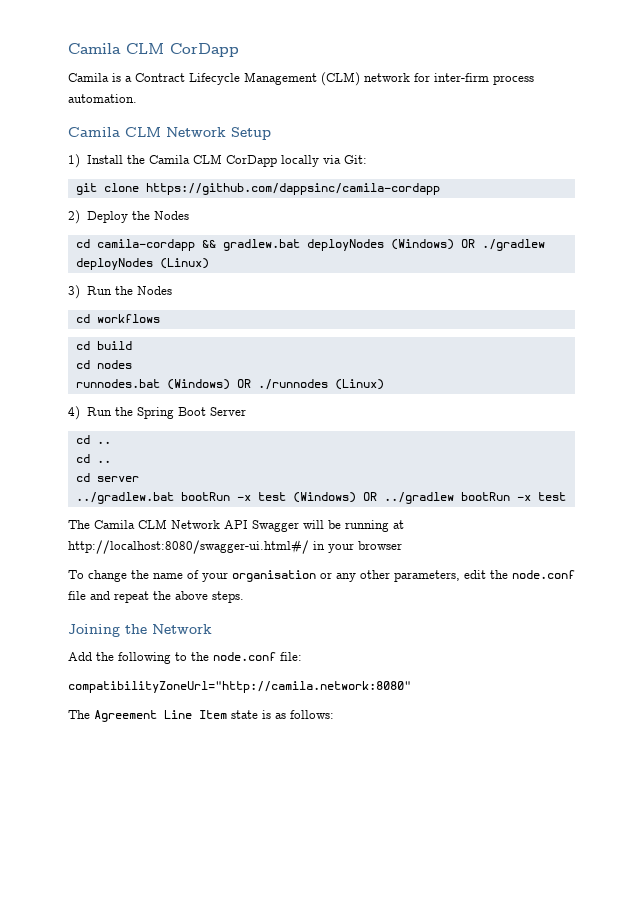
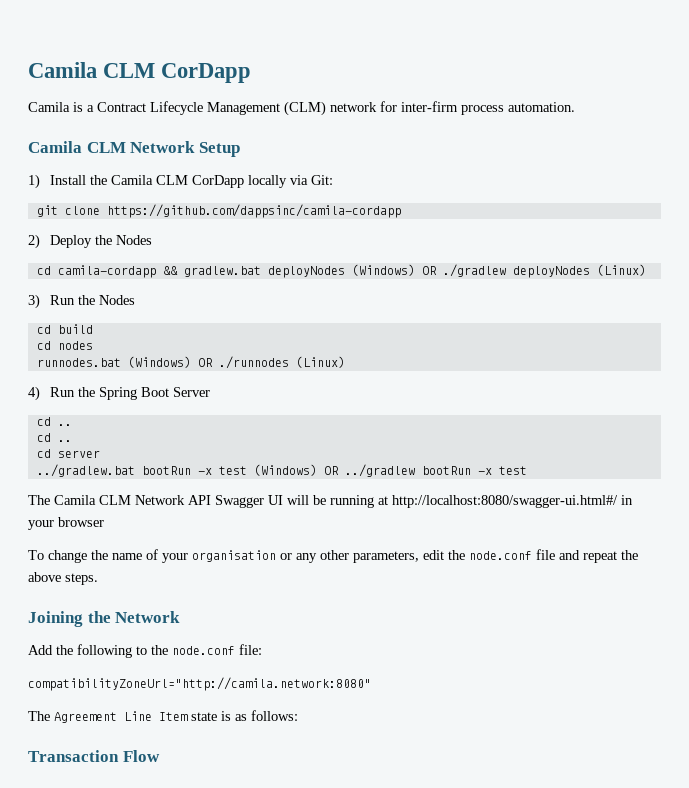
- cd workflows
- The Camila CLM Network API Swagger will be running at http://localhost:8080/swagger-ui.html#/ in your browser
+ The Camila CLM Network API Swagger UI will be running at http://localhost:8080/swagger-ui.html#/ in your browser
+ Transaction Flow

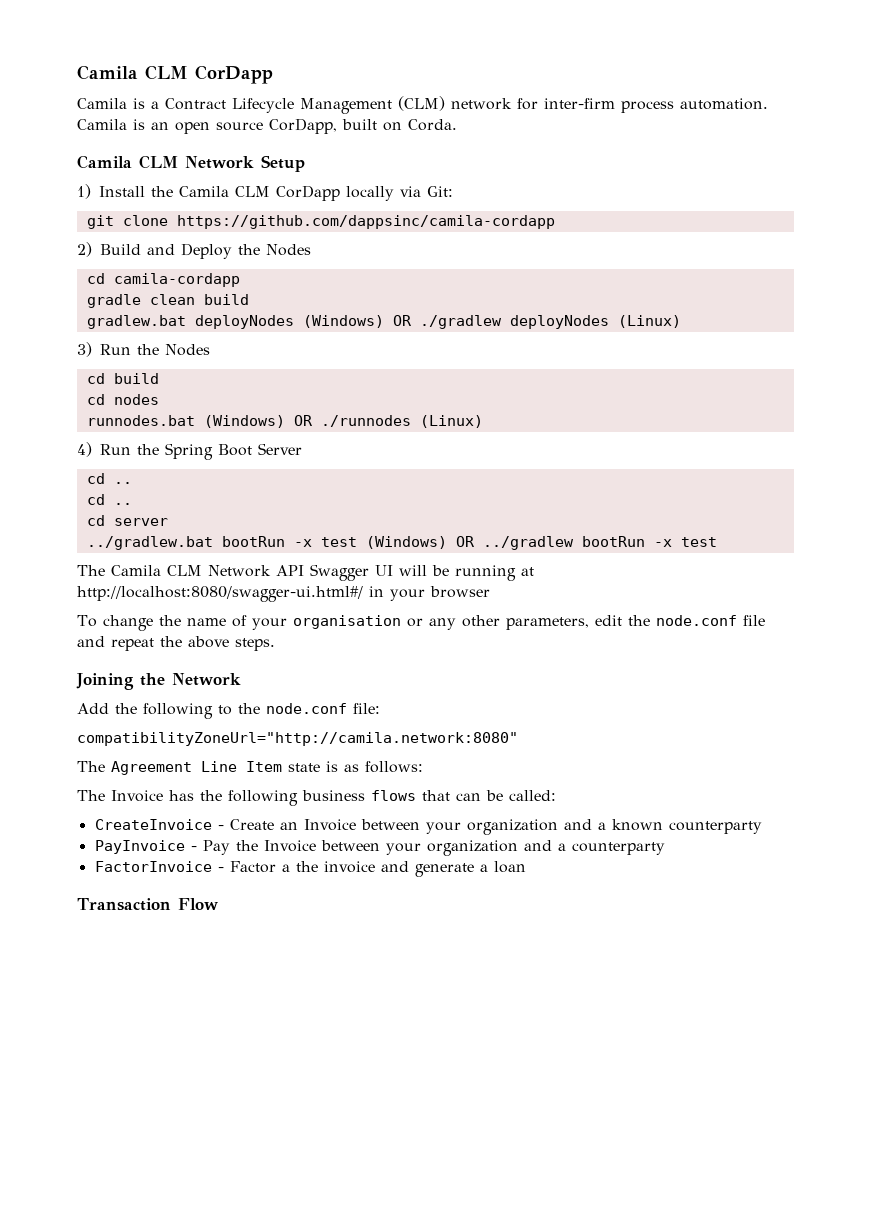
+ Camila is an open source CorDapp, built on Corda.
- 2) Deploy the Nodes
+ 2) Build and Deploy the Nodes
- cd camila-cordapp && gradlew.bat deployNodes (Windows) OR ./gradlew deployNodes (Linux)
+ cd camila-cordapp
+ gradle clean build
+ gradlew.bat deployNodes (Windows) OR ./gradlew deployNodes (Linux)
+ The Invoice has the following business flows that can be called:
+ CreateInvoice - Create an Invoice between your organization and a known counterparty
+ PayInvoice - Pay the Invoice between your organization and a counterparty
+ FactorInvoice - Factor a the invoice and generate a loan

